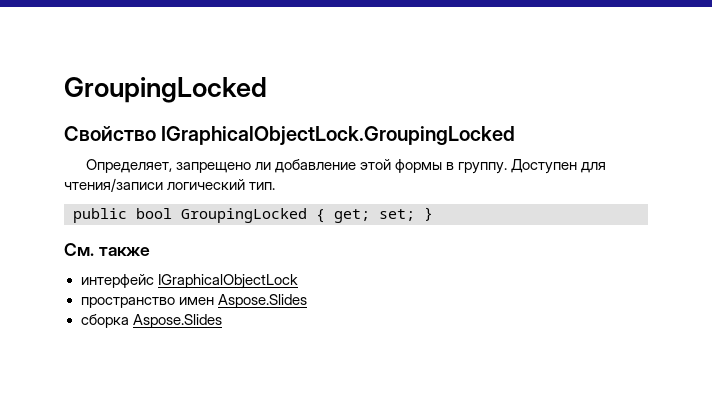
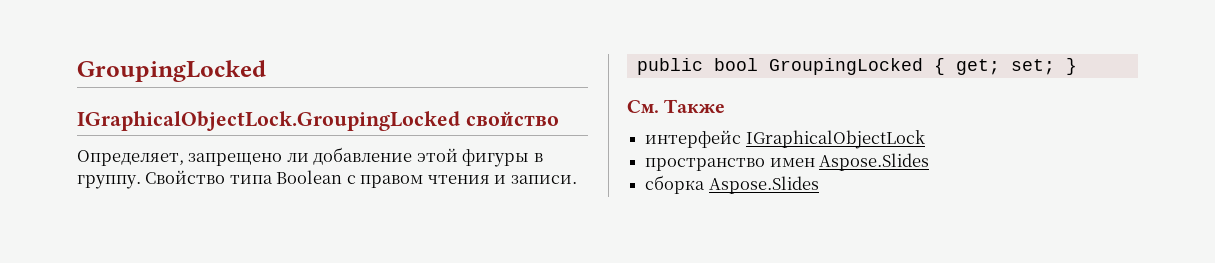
- Свойство IGraphicalObjectLock.GroupingLocked
+ IGraphicalObjectLock.GroupingLocked свойство
- Определяет, запрещено ли добавление этой формы в группу.
+ Определяет, запрещено ли добавление этой фигуры в группу.
- Доступен для чтения/записи логический тип.
+ Свойство типа Boolean с правом чтения и записи.
- См. также
+ См. Также

